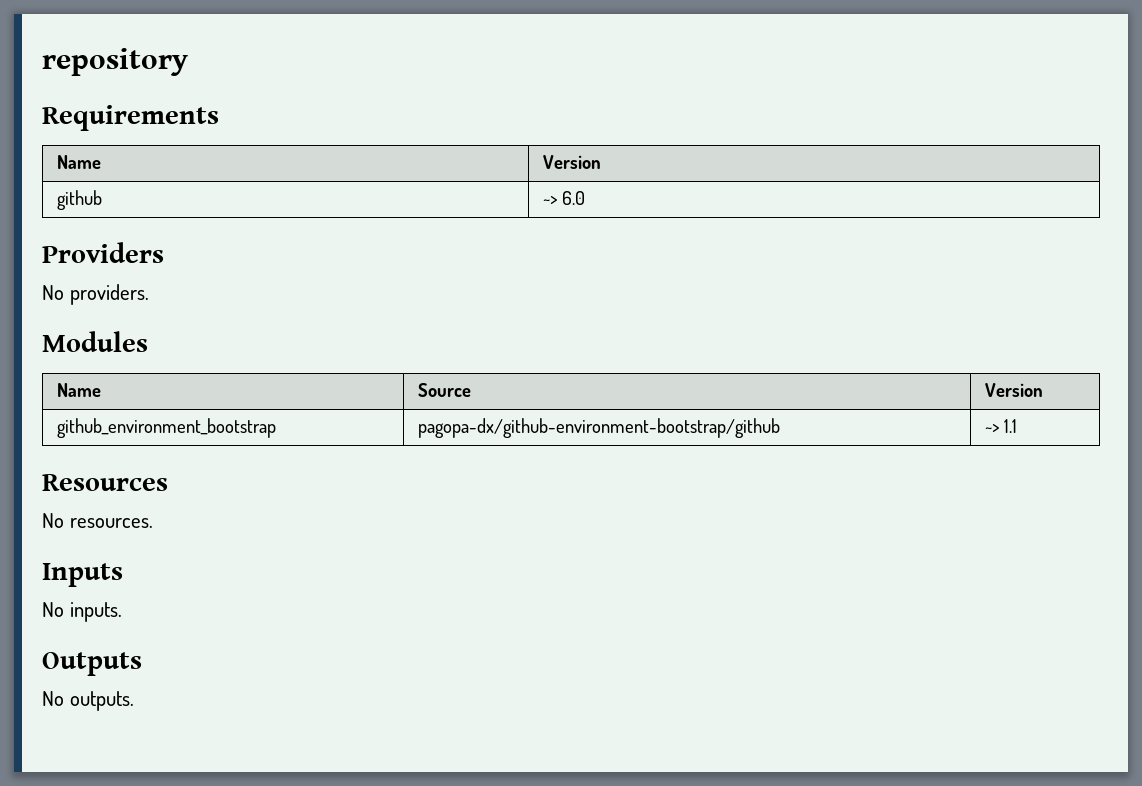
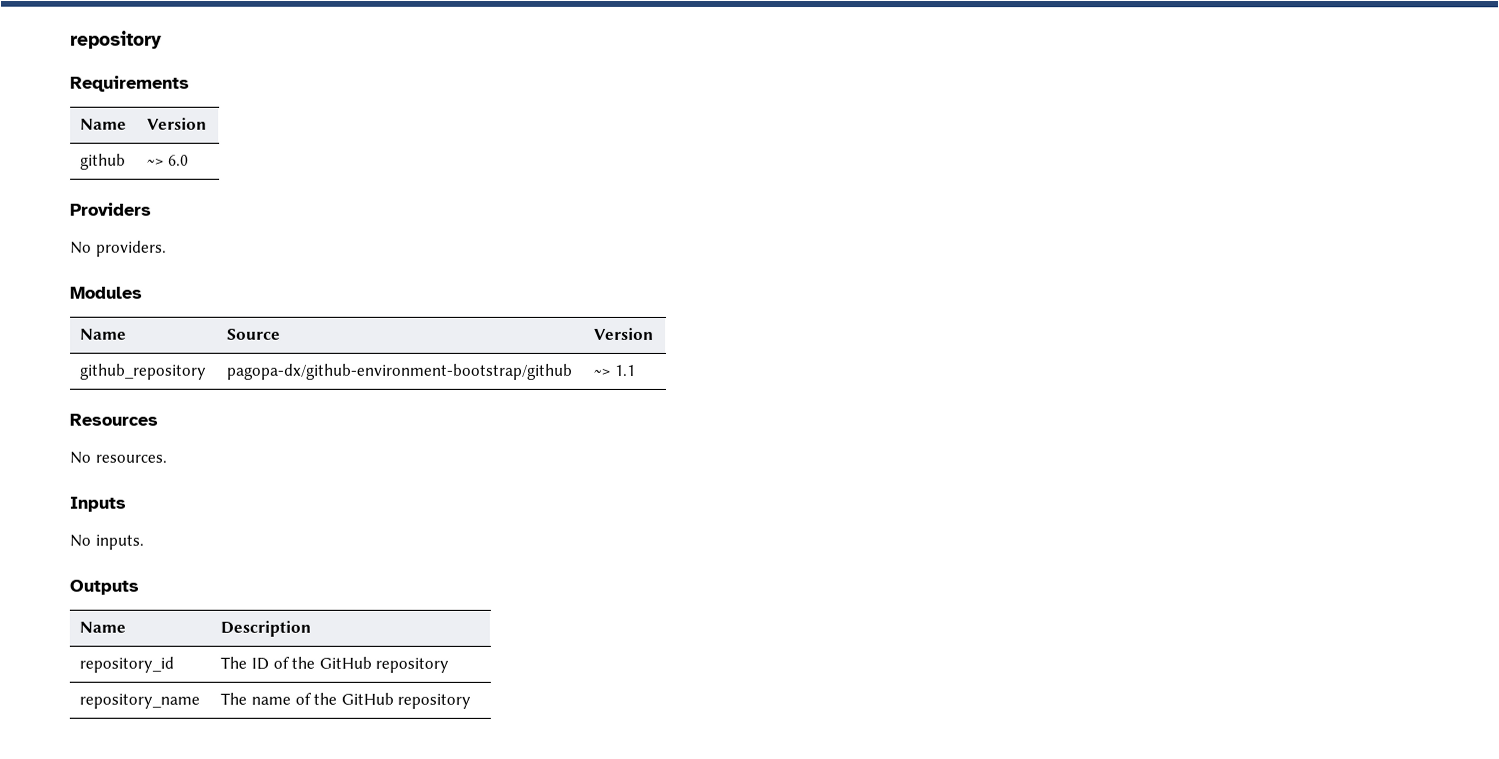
- github_environment_bootstrap | pagopa-dx/github-environment-bootstrap/github | ~> 1.1
+ github_repository | pagopa-dx/github-environment-bootstrap/github | ~> 1.1
- No outputs.
+ Name | Description
+ repository_id | The ID of the GitHub repository
+ repository_name | The name of the GitHub repository

